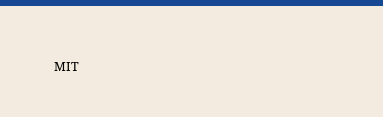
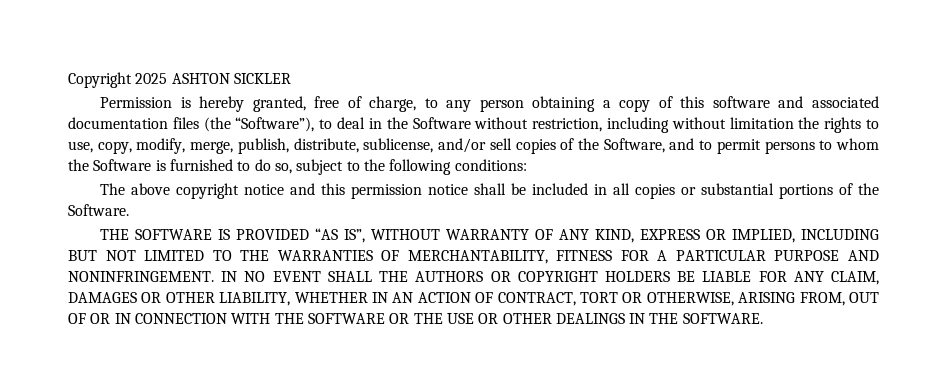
- MIT
+ Copyright 2025 ASHTON SICKLER
+ Permission is hereby granted, free of charge, to any person obtaining a copy of this software and associated documentation files (the “Software”), to deal in the Software without restriction, including without limitation the rights to use, copy, modify, merge, publish, distribute, sublicense, and/or sell copies of the Software, and to permit persons to whom the Software is furnished to do so, subject to the following conditions:
+ The above copyright notice and this permission notice shall be included in all copies or substantial portions of the Software.
+ THE SOFTWARE IS PROVIDED “AS IS”, WITHOUT WARRANTY OF ANY KIND, EXPRESS OR IMPLIED, INCLUDING BUT NOT LIMITED TO THE WARRANTIES OF MERCHANTABILITY, FITNESS FOR A PARTICULAR PURPOSE AND NONINFRINGEMENT. IN NO EVENT SHALL THE AUTHORS OR COPYRIGHT HOLDERS BE LIABLE FOR ANY CLAIM, DAMAGES OR OTHER LIABILITY, WHETHER IN AN ACTION OF CONTRACT, TORT OR OTHERWISE, ARISING FROM, OUT OF OR IN CONNECTION WITH THE SOFTWARE OR THE USE OR OTHER DEALINGS IN THE SOFTWARE.

